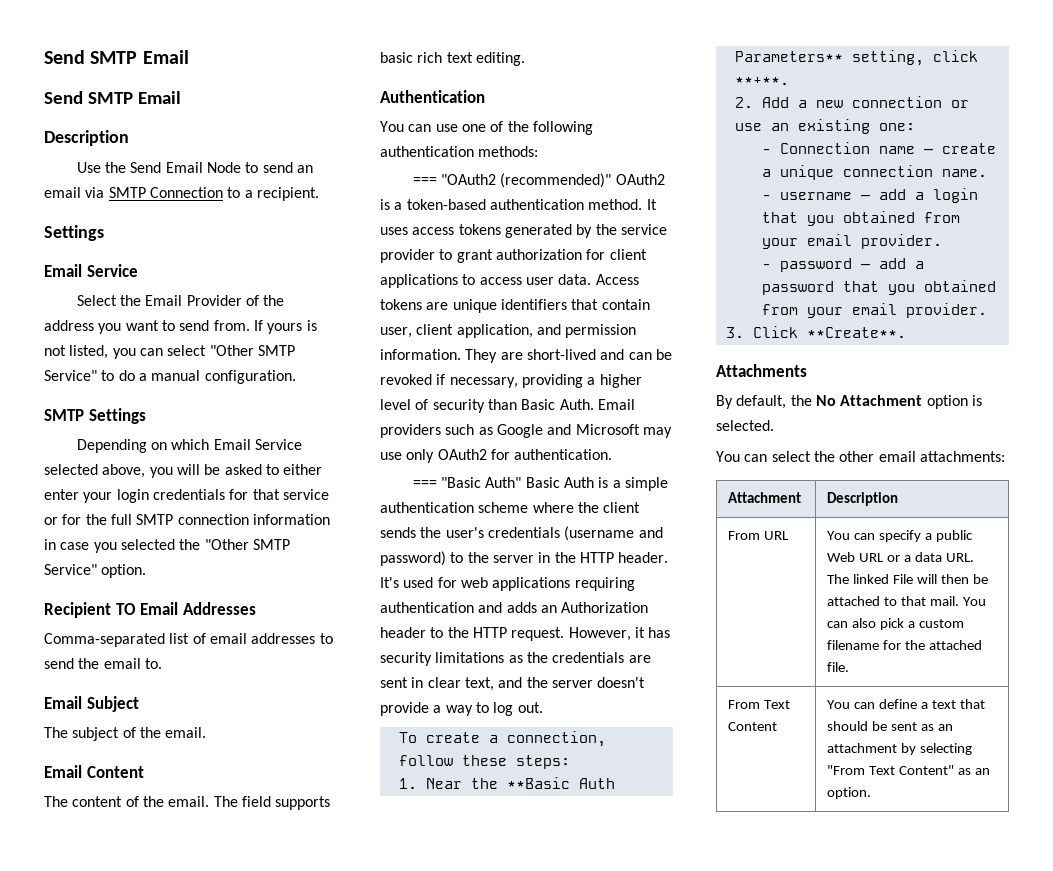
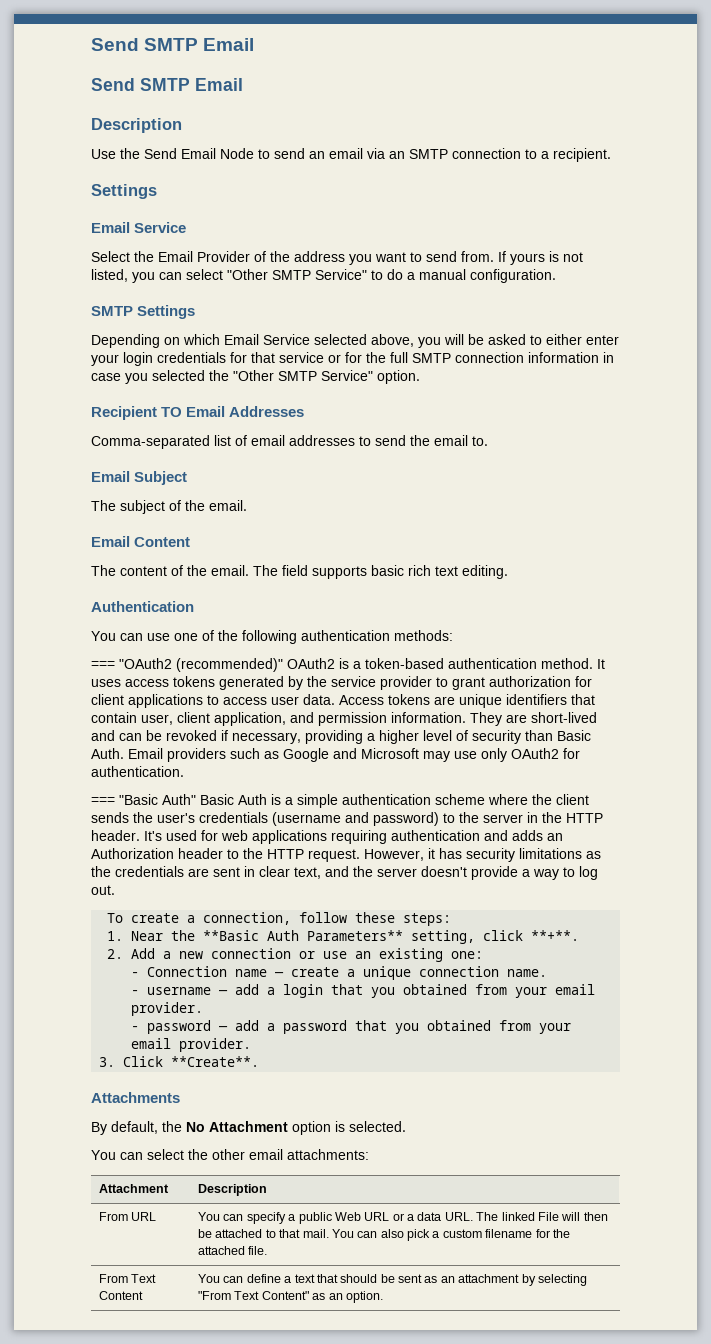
- Use the Send Email Node to send an email via SMTP Connection to a recipient.
+ Use the Send Email Node to send an email via an SMTP connection to a recipient.

